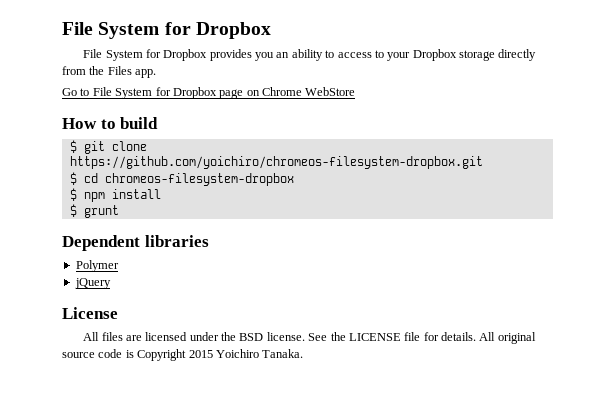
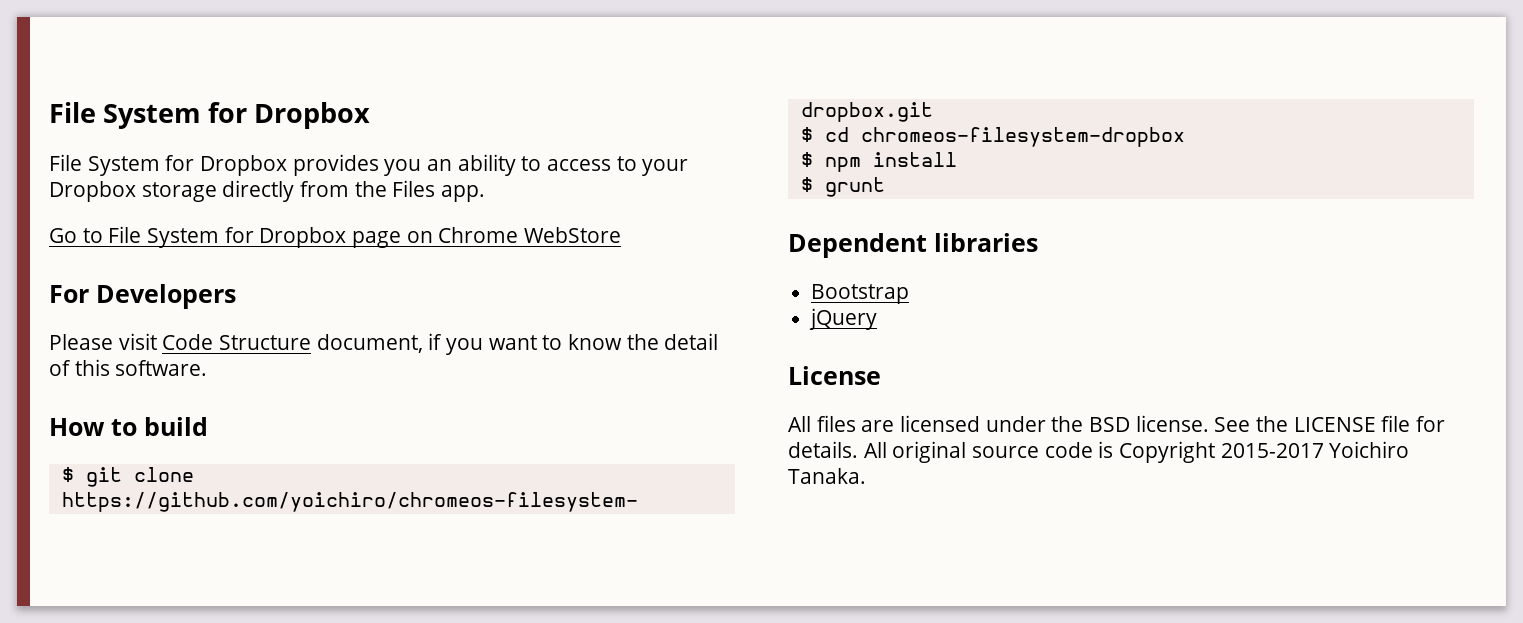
+ For Developers
+ Please visit Code Structure document, if you want to know the detail of this software.
- Polymer
+ Bootstrap
- All original source code is Copyright 2015 Yoichiro Tanaka.
+ All original source code is Copyright 2015-2017 Yoichiro Tanaka.

